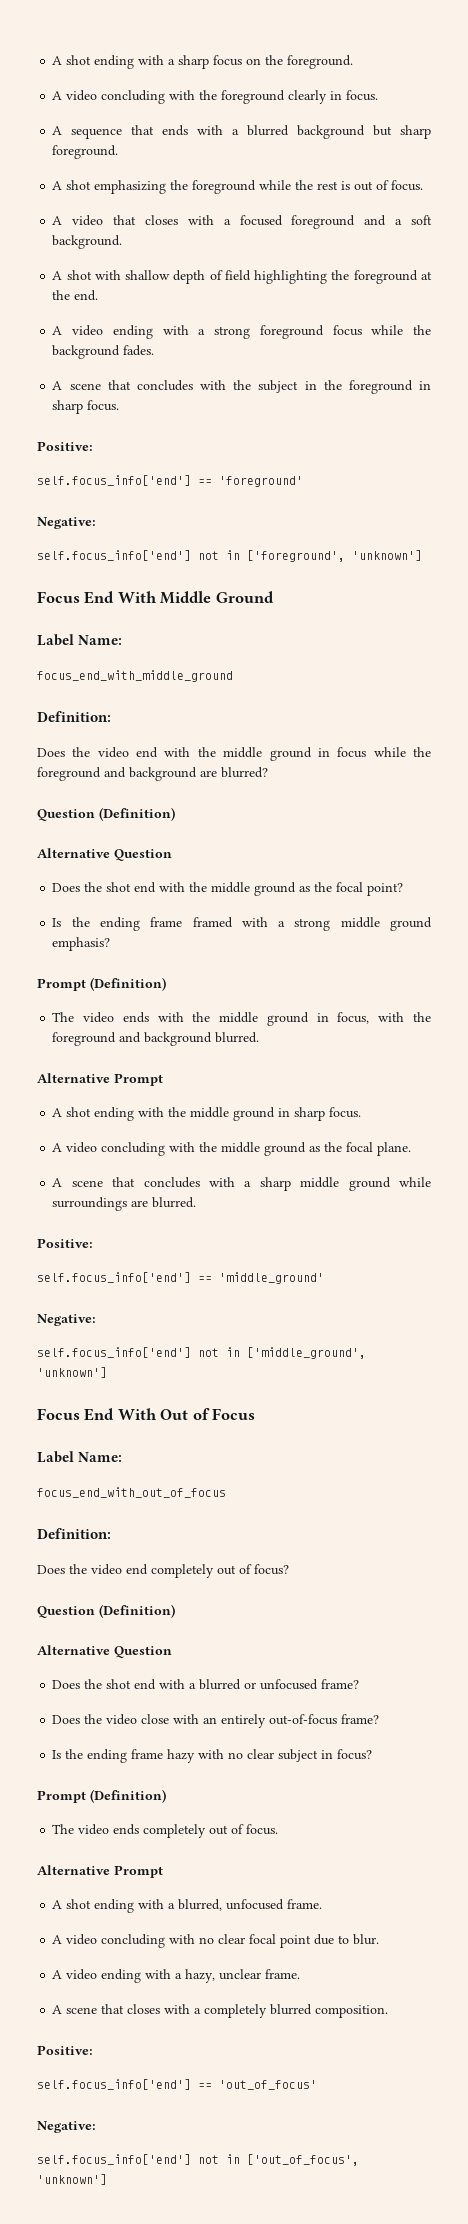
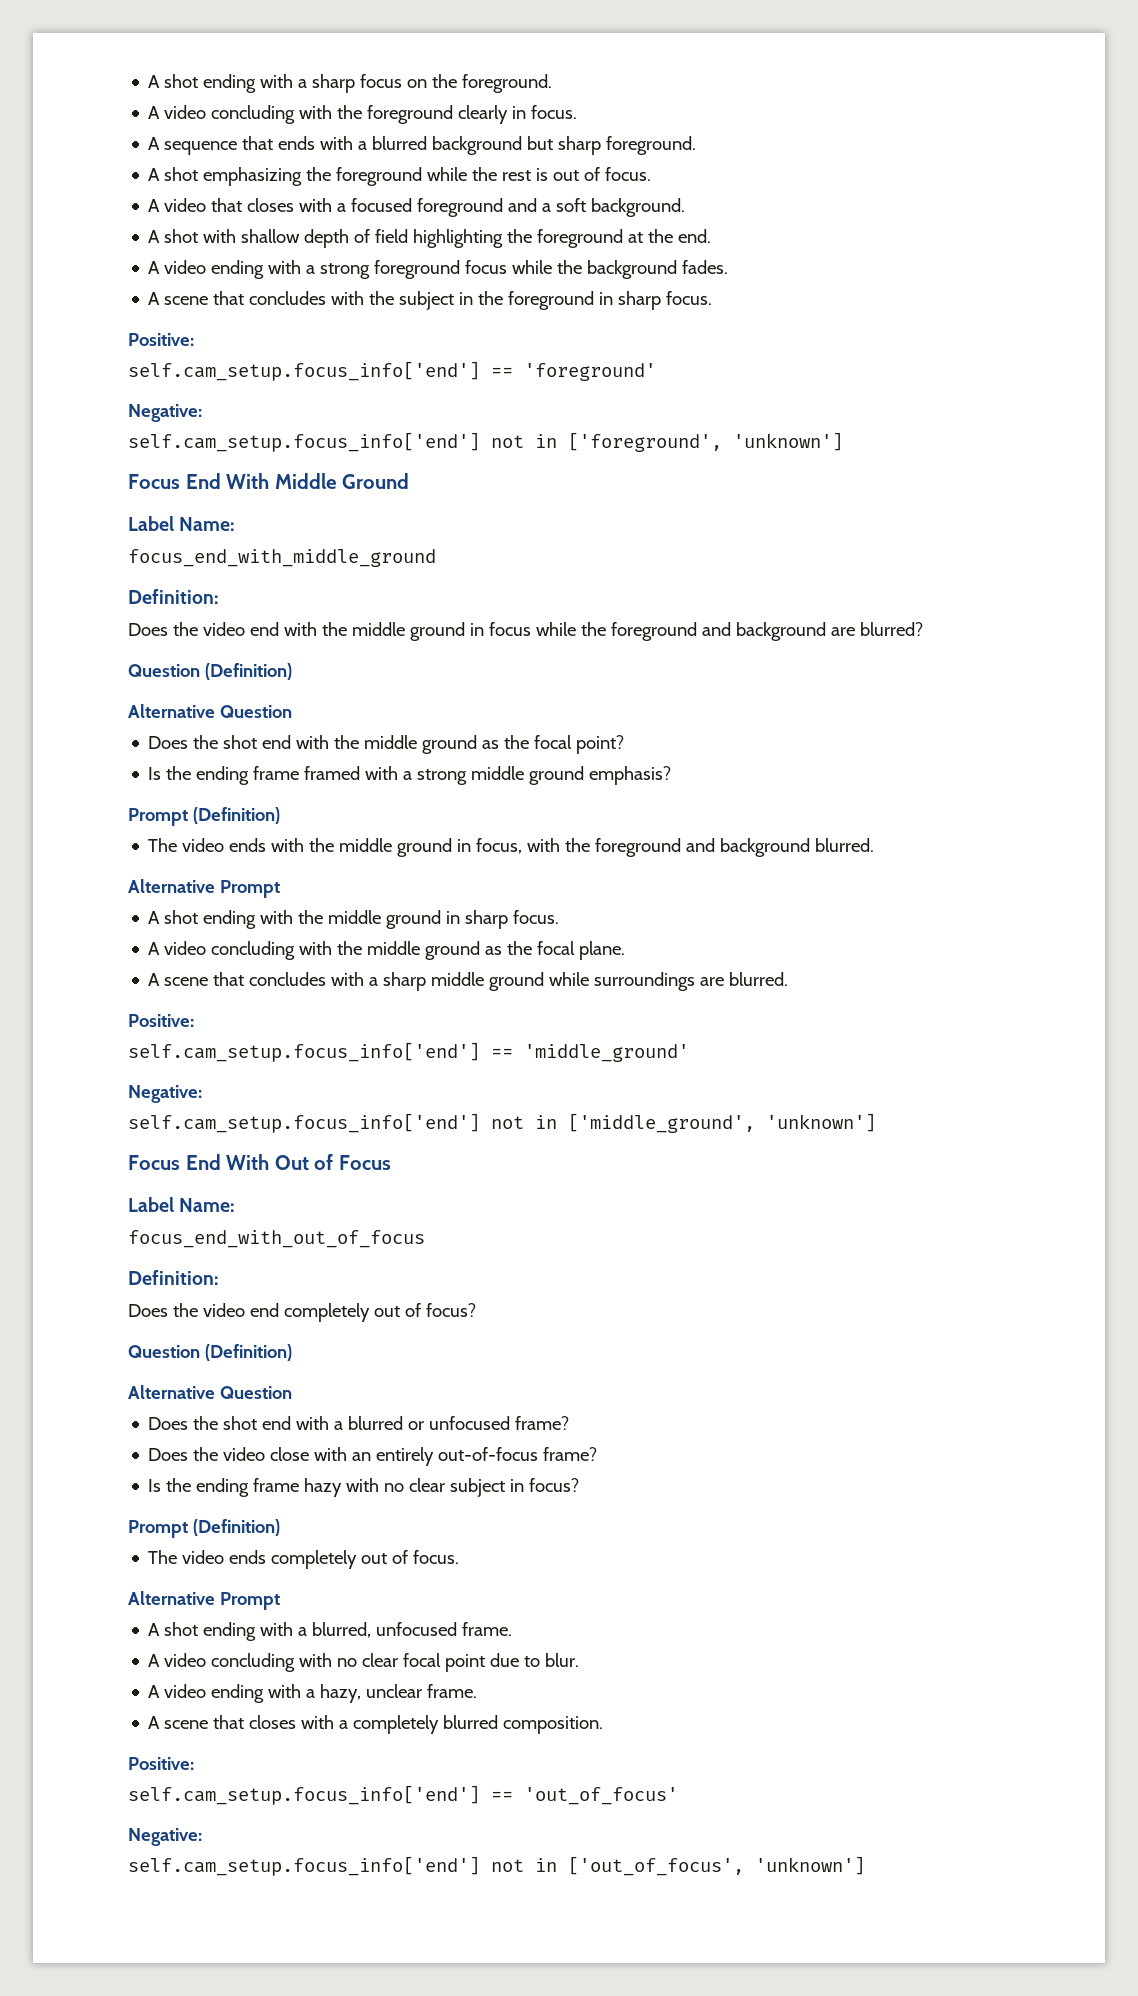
- self.focus_info['end'] == 'foreground'
+ self.cam_setup.focus_info['end'] == 'foreground'
- self.focus_info['end'] not in ['foreground', 'unknown']
+ self.cam_setup.focus_info['end'] not in ['foreground', 'unknown']
- self.focus_info['end'] == 'middle_ground'
+ self.cam_setup.focus_info['end'] == 'middle_ground'
- self.focus_info['end'] not in ['middle_ground', 'unknown']
+ self.cam_setup.focus_info['end'] not in ['middle_ground', 'unknown']
- self.focus_info['end'] == 'out_of_focus'
+ self.cam_setup.focus_info['end'] == 'out_of_focus'
- self.focus_info['end'] not in ['out_of_focus', 'unknown']
+ self.cam_setup.focus_info['end'] not in ['out_of_focus', 'unknown']

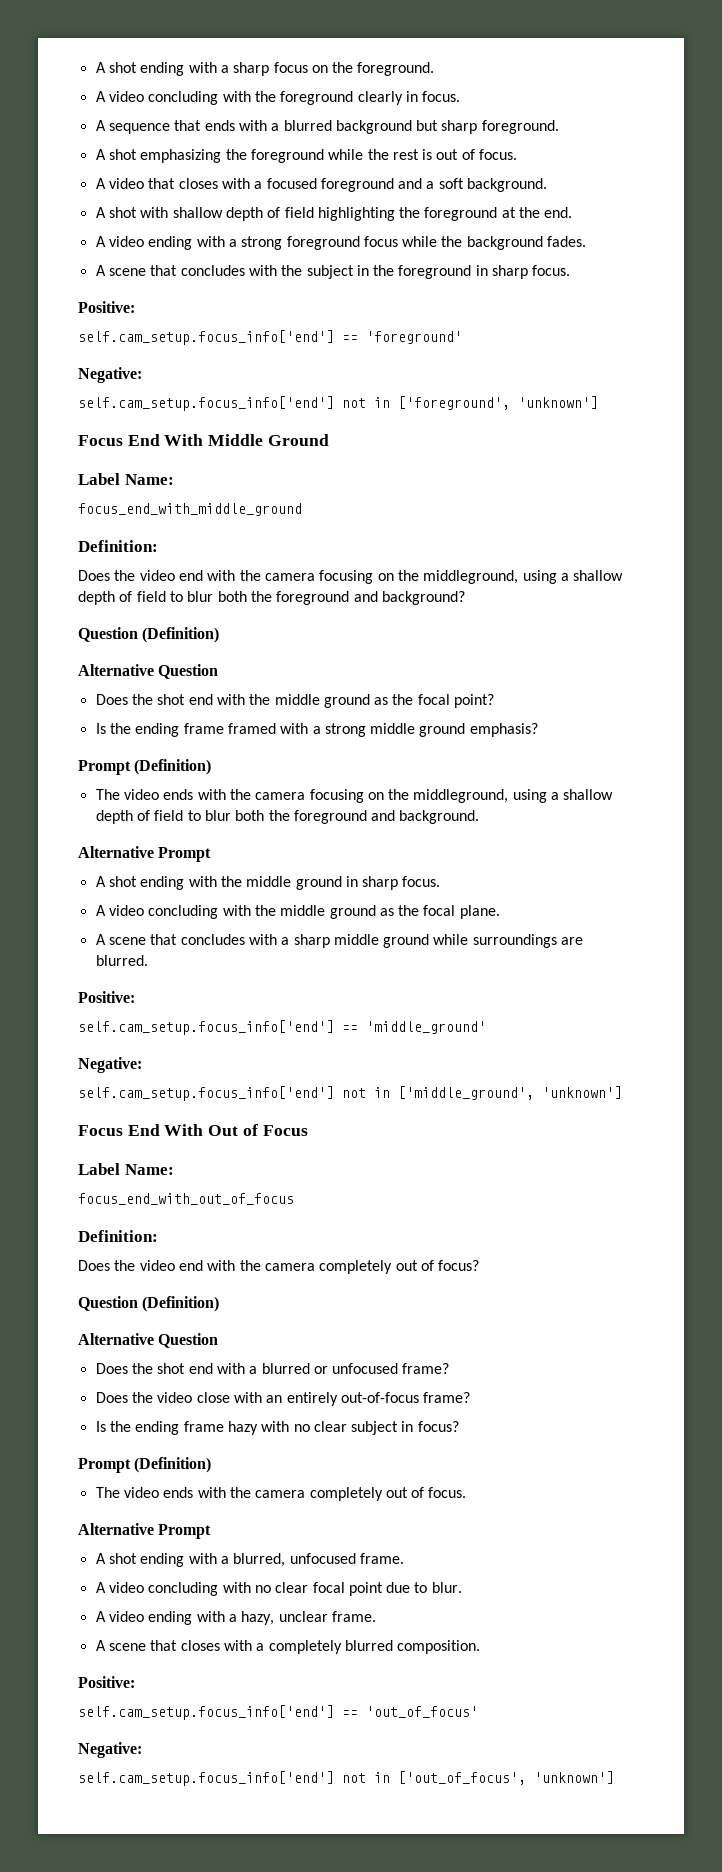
- Does the video end with the middle ground in focus while the foreground and background are blurred?
+ Does the video end with the camera focusing on the middleground, using a shallow depth of field to blur both the foreground and background?
- The video ends with the middle ground in focus, with the foreground and background blurred.
+ The video ends with the camera focusing on the middleground, using a shallow depth of field to blur both the foreground and background.
- Does the video end completely out of focus?
+ Does the video end with the camera completely out of focus?
- The video ends completely out of focus.
+ The video ends with the camera completely out of focus.

